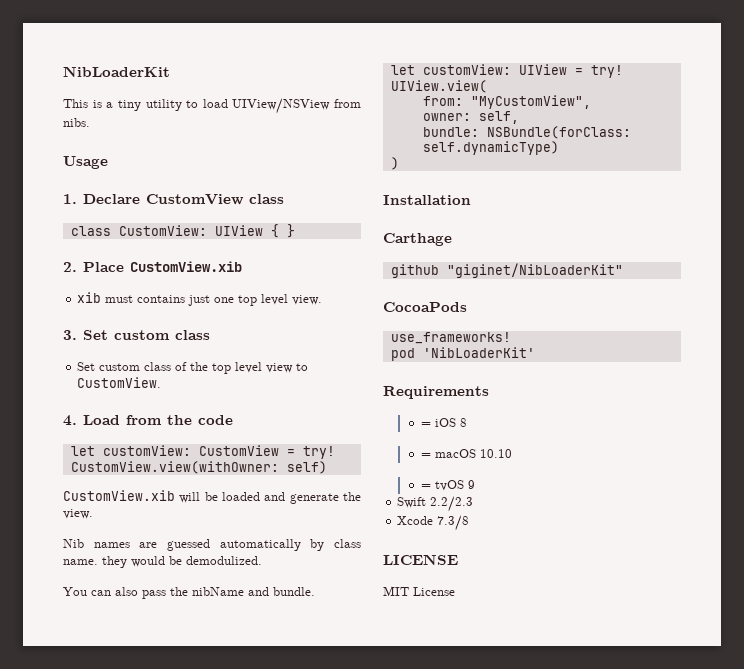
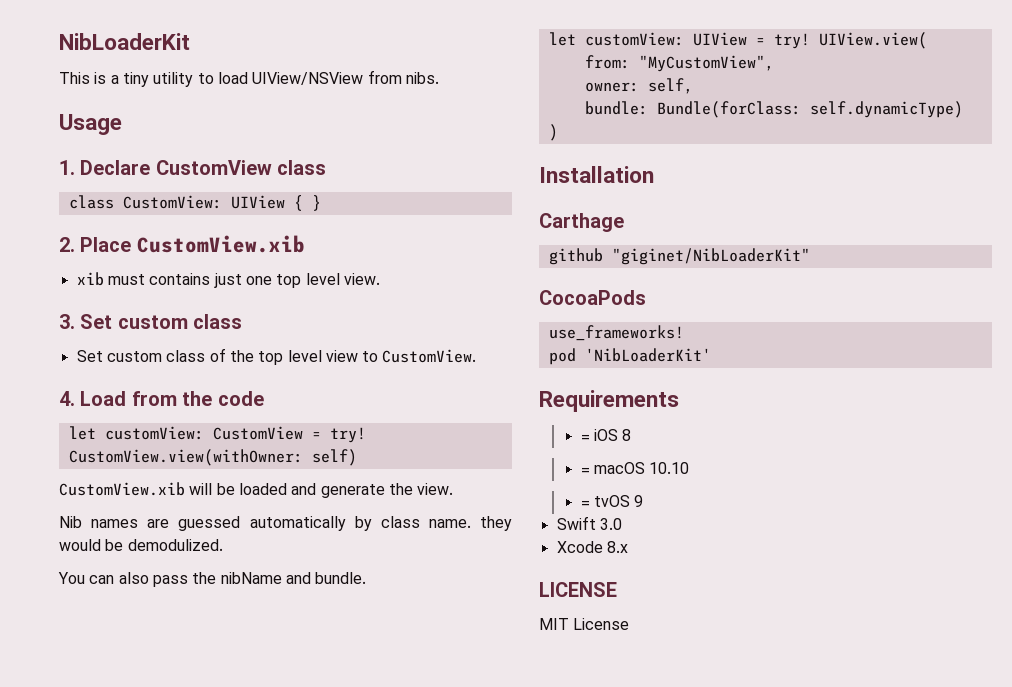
- bundle: NSBundle(forClass: self.dynamicType)
+ bundle: Bundle(forClass: self.dynamicType)
- Swift 2.2/2.3
+ Swift 3.0
- Xcode 7.3/8
+ Xcode 8.x

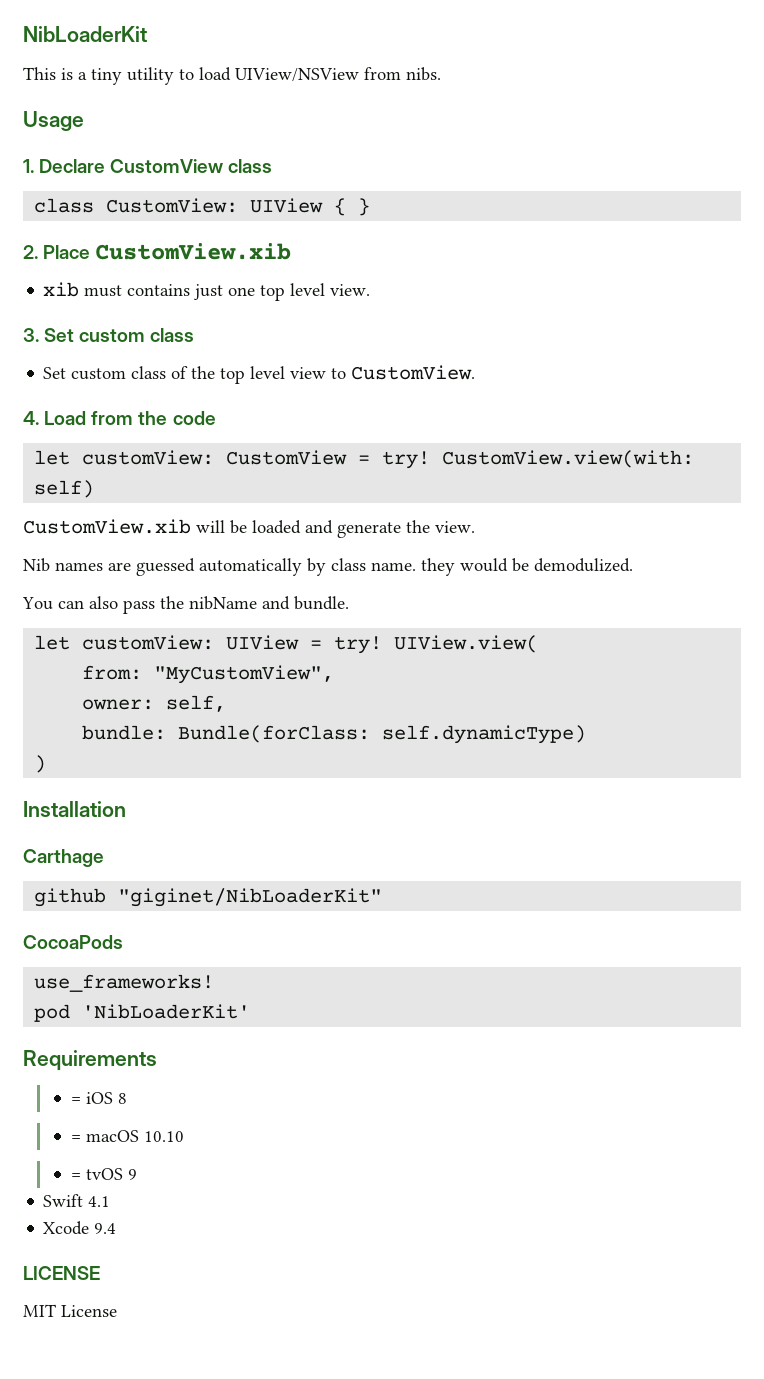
- CustomView.view(withOwner: self)
+ CustomView.view(with: self)
- Swift 3.0
+ Swift 4.1
- Xcode 8.x
+ Xcode 9.4

